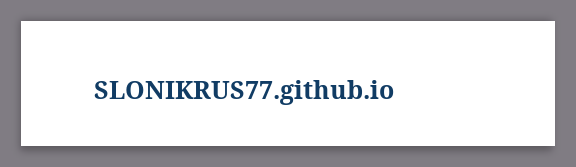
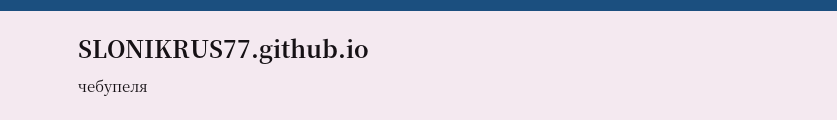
+ чебупеля

